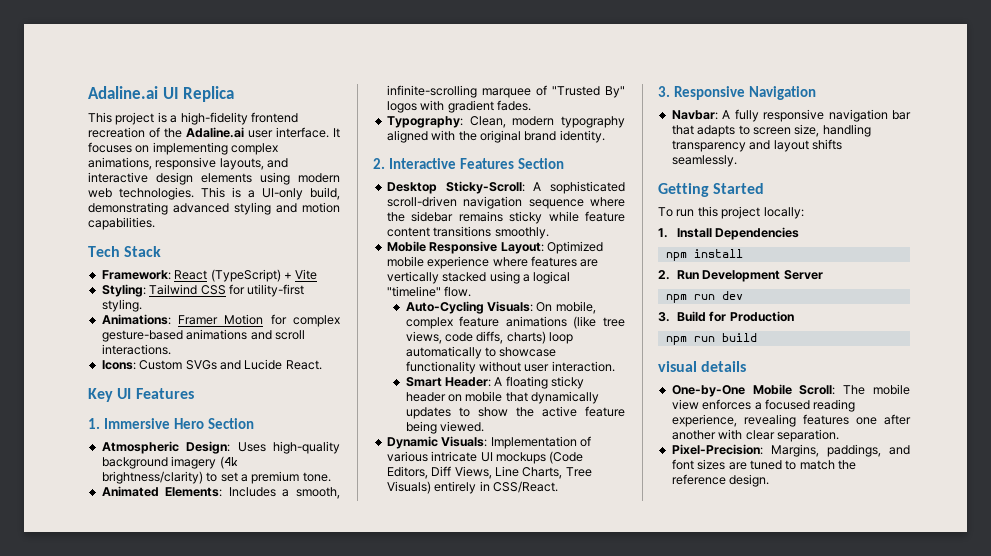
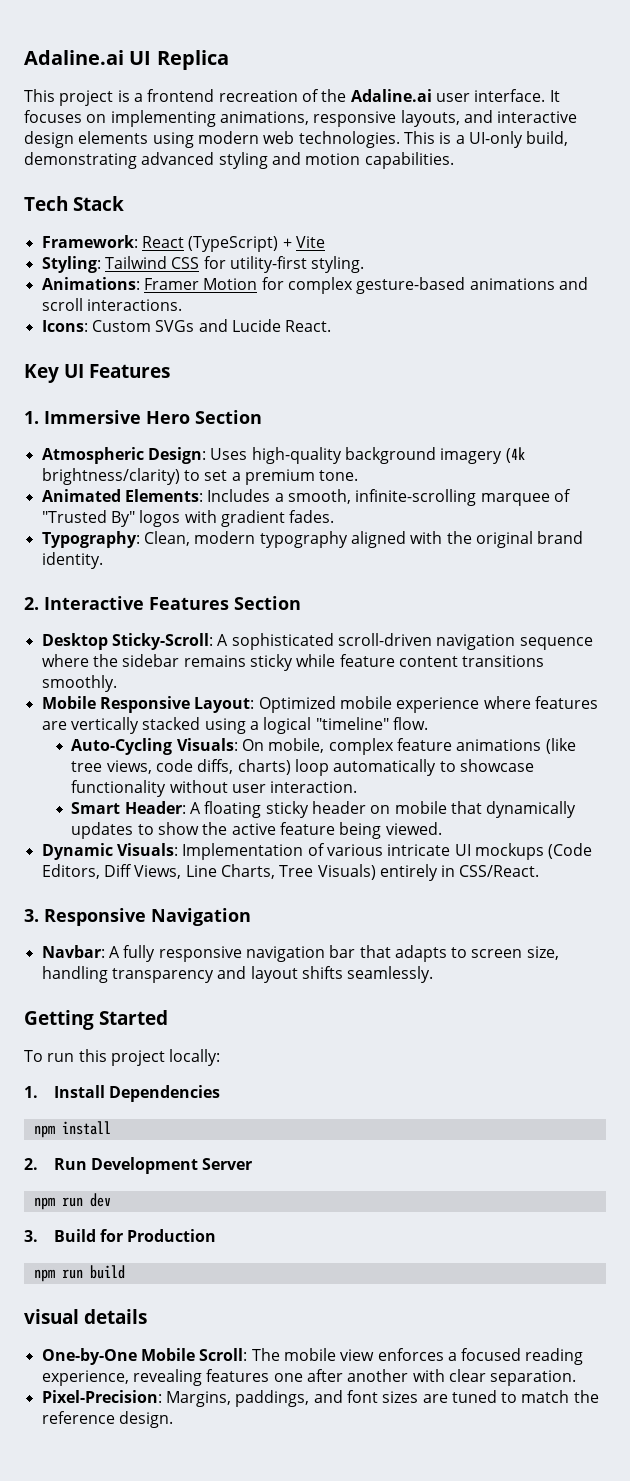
- This project is a high-fidelity frontend recreation of the Adaline.ai user interface.
+ This project is a frontend recreation of the Adaline.ai user interface.
- It focuses on implementing complex animations, responsive layouts, and interactive design elements using modern web technologies.
+ It focuses on implementing animations, responsive layouts, and interactive design elements using modern web technologies.

